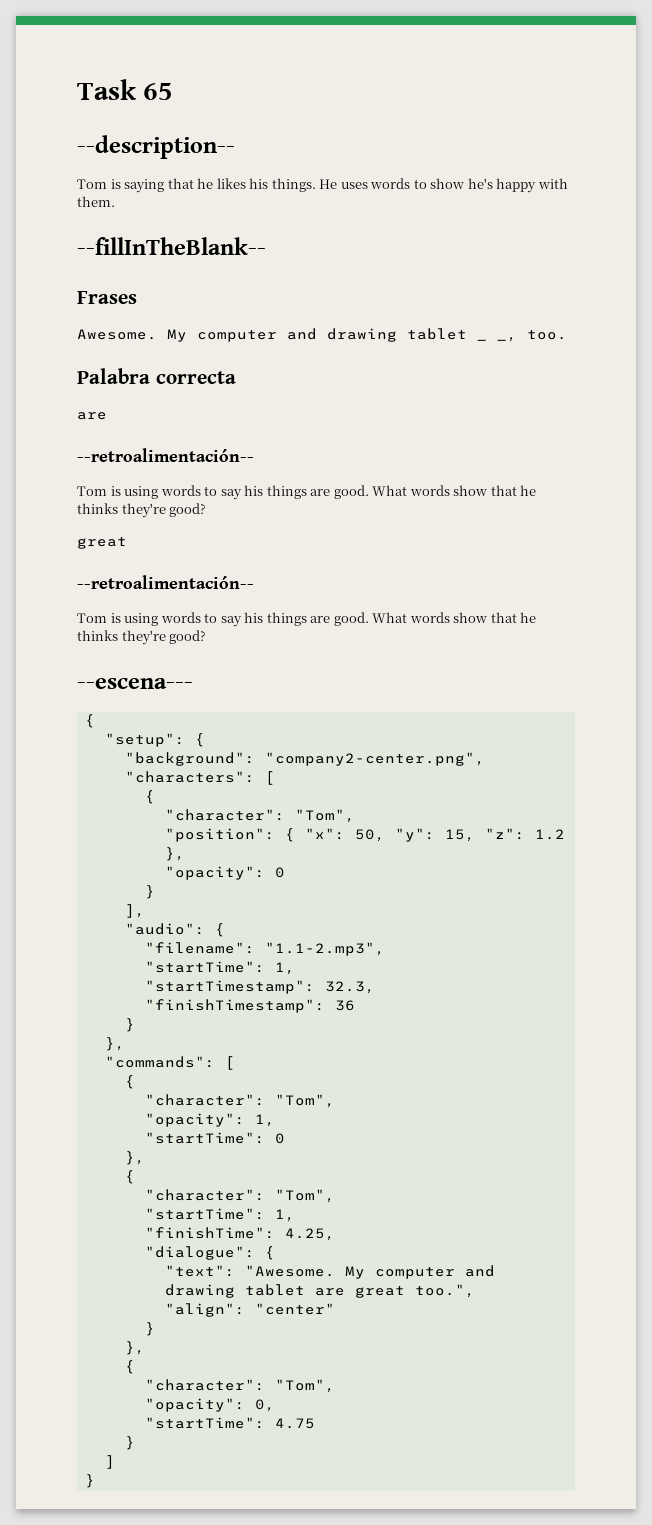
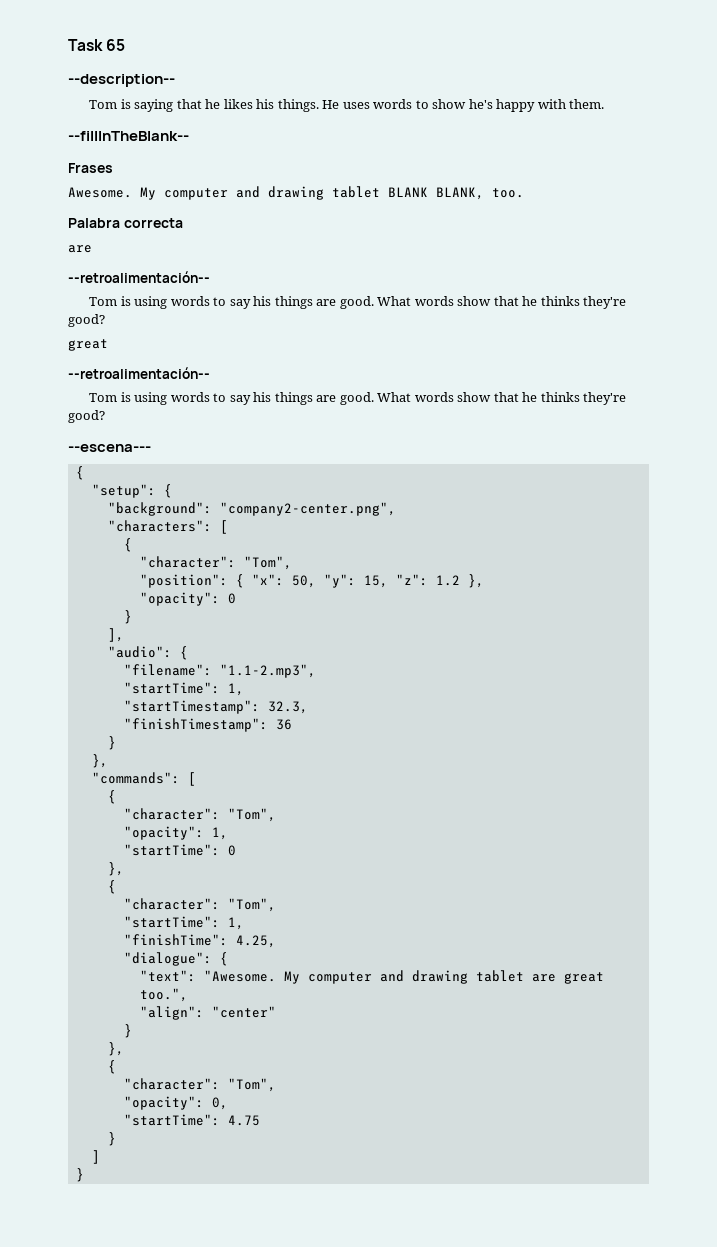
- My computer and drawing tablet _ _, too.
+ My computer and drawing tablet BLANK BLANK, too.

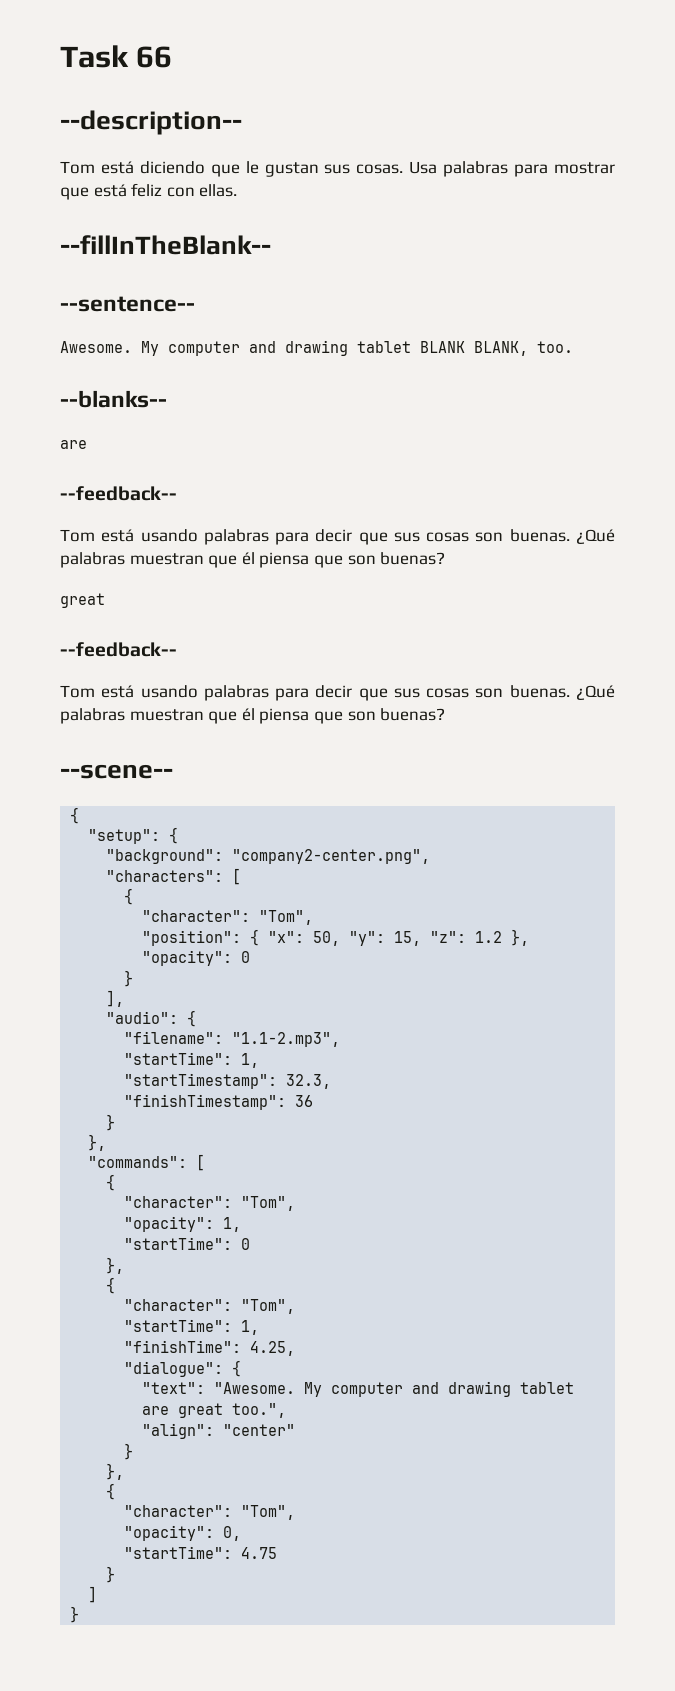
- Task 65
+ Task 66
- Tom is saying that he likes his things. He uses words to show he's happy with them.
+ Tom está diciendo que le gustan sus cosas. Usa palabras para mostrar que está feliz con ellas.
- Frases
+ --sentence--
- Palabra correcta
+ --blanks--
  are
- --retroalimentación--
- Tom is using words to say his things are good. What words show that he thinks they're good?
+ --feedback--
+ Tom está usando palabras para decir que sus cosas son buenas. ¿Qué palabras muestran que él piensa que son buenas?
  great
- --retroalimentación--
- Tom is using words to say his things are good. What words show that he thinks they're good?
- --escena---
+ --feedback--
+ Tom está usando palabras para decir que sus cosas son buenas. ¿Qué palabras muestran que él piensa que son buenas?
+ --scene--

